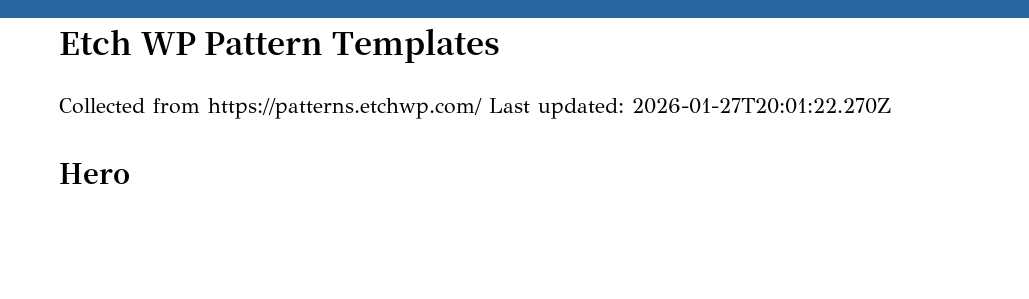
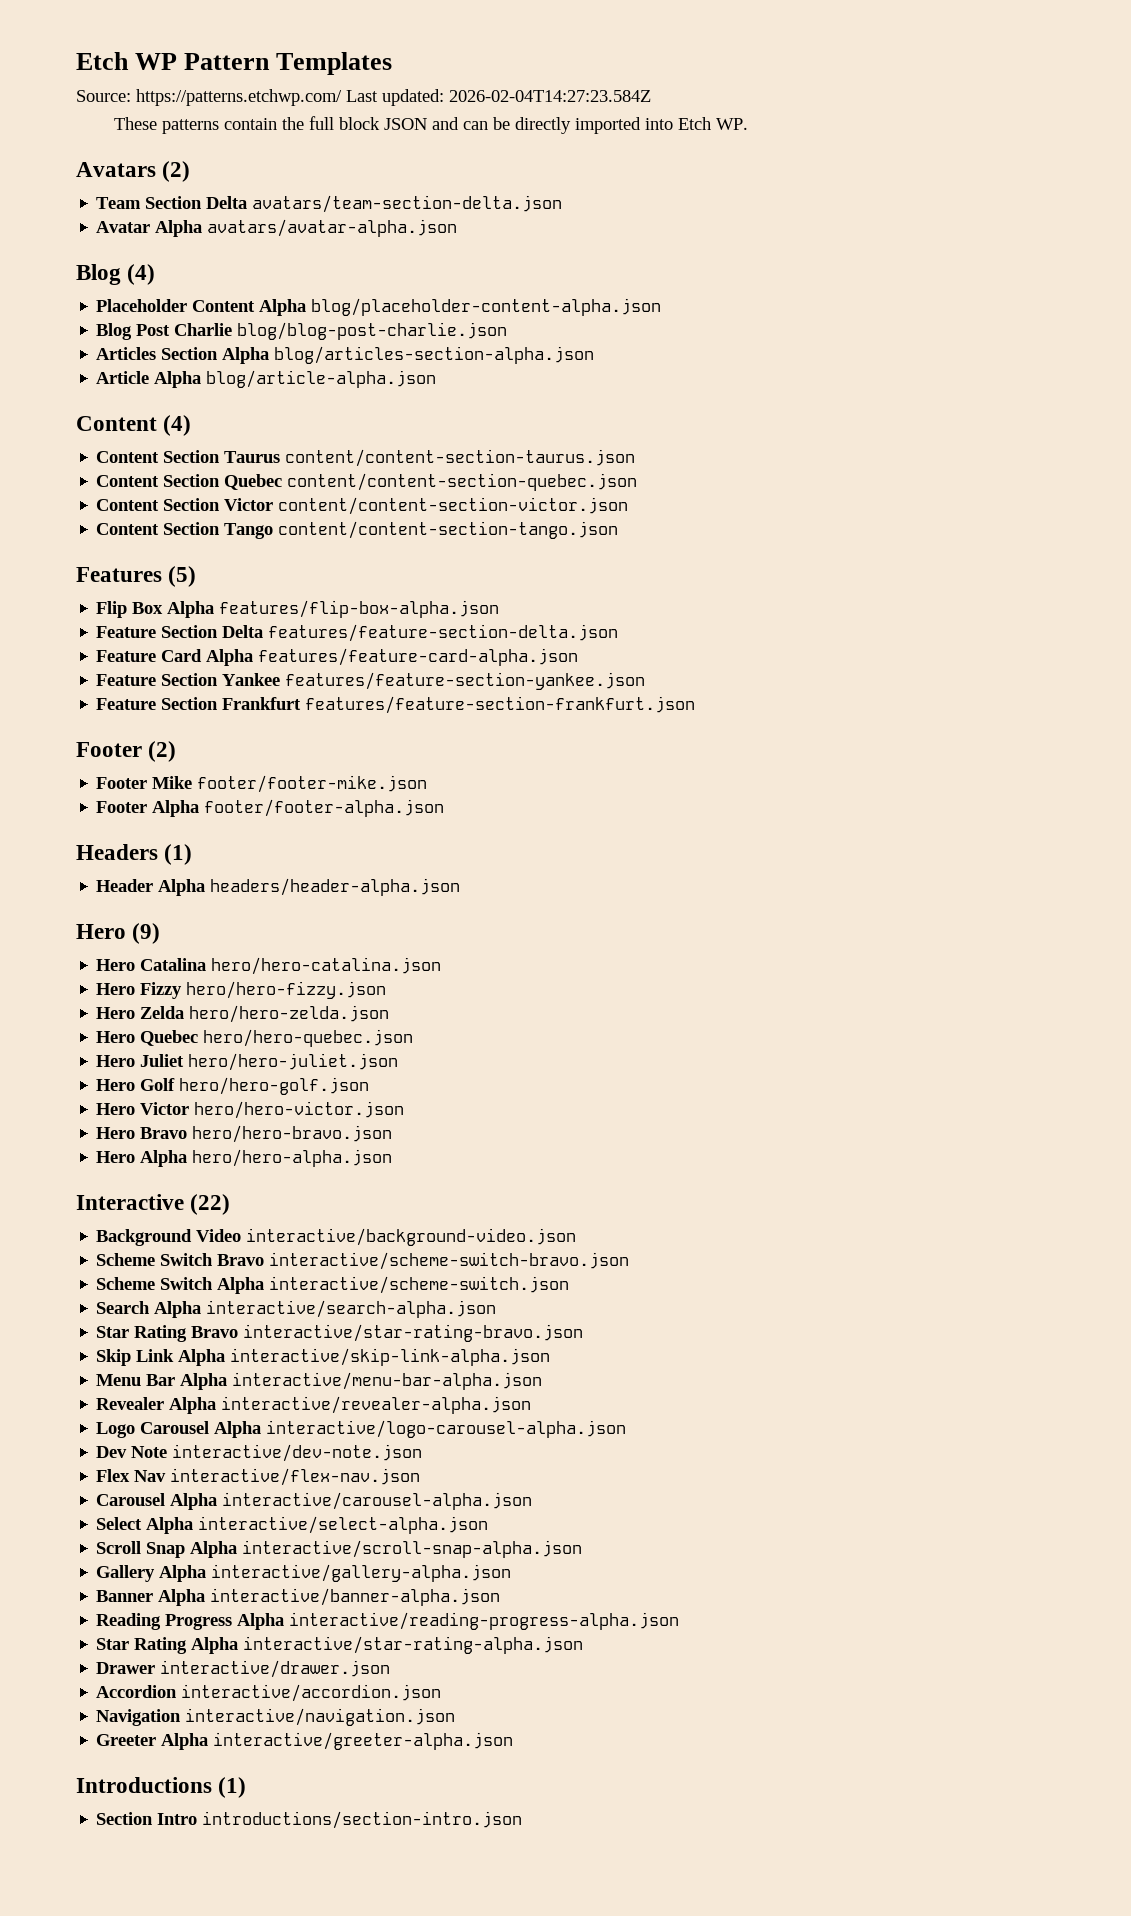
- Collected from https://patterns.etchwp.com/ Last updated: 2026-01-27T20:01:22.270Z
- Hero
+ Source: https://patterns.etchwp.com/ Last updated: 2026-02-04T14:27:23.584Z
+ These patterns contain the full block JSON and can be directly imported into Etch WP.
+ Avatars (2)
+ Team Section Delta avatars/team-section-delta.json
+ Avatar Alpha avatars/avatar-alpha.json
+ Blog (4)
+ Placeholder Content Alpha blog/placeholder-content-alpha.json
+ Blog Post Charlie blog/blog-post-charlie.json
+ Articles Section Alpha blog/articles-section-alpha.json
+ Article Alpha blog/article-alpha.json
+ Content (4)
+ Content Section Taurus content/content-section-taurus.json
+ Content Section Quebec content/content-section-quebec.json
+ Content Section Victor content/content-section-victor.json
+ Content Section Tango content/content-section-tango.json
+ Features (5)
+ Flip Box Alpha features/flip-box-alpha.json
+ Feature Section Delta features/feature-section-delta.json
+ Feature Card Alpha features/feature-card-alpha.json
+ Feature Section Yankee features/feature-section-yankee.json
+ Feature Section Frankfurt features/feature-section-frankfurt.json
+ Footer (2)
+ Footer Mike footer/footer-mike.json
+ Footer Alpha footer/footer-alpha.json
+ Headers (1)
+ Header Alpha headers/header-alpha.json
+ Hero (9)
+ Hero Catalina hero/hero-catalina.json
+ Hero Fizzy hero/hero-fizzy.json
+ Hero Zelda hero/hero-zelda.json
+ Hero Quebec hero/hero-quebec.json
+ Hero Juliet hero/hero-juliet.json
+ Hero Golf hero/hero-golf.json
+ Hero Victor hero/hero-victor.json
+ Hero Bravo hero/hero-bravo.json
+ Hero Alpha hero/hero-alpha.json
+ Interactive (22)
+ Background Video interactive/background-video.json
+ Scheme Switch Bravo interactive/scheme-switch-bravo.json
+ Scheme Switch Alpha interactive/scheme-switch.json
+ Search Alpha interactive/search-alpha.json
+ Star Rating Bravo interactive/star-rating-bravo.json
+ Skip Link Alpha interactive/skip-link-alpha.json
+ Menu Bar Alpha interactive/menu-bar-alpha.json
+ Revealer Alpha interactive/revealer-alpha.json
+ Logo Carousel Alpha interactive/logo-carousel-alpha.json
+ Dev Note interactive/dev-note.json
+ Flex Nav interactive/flex-nav.json
+ Carousel Alpha interactive/carousel-alpha.json
+ Select Alpha interactive/select-alpha.json
+ Scroll Snap Alpha interactive/scroll-snap-alpha.json
+ Gallery Alpha interactive/gallery-alpha.json
+ Banner Alpha interactive/banner-alpha.json
+ Reading Progress Alpha interactive/reading-progress-alpha.json
+ Star Rating Alpha interactive/star-rating-alpha.json
+ Drawer interactive/drawer.json
+ Accordion interactive/accordion.json
+ Navigation interactive/navigation.json
+ Greeter Alpha interactive/greeter-alpha.json
+ Introductions (1)
+ Section Intro introductions/section-intro.json

